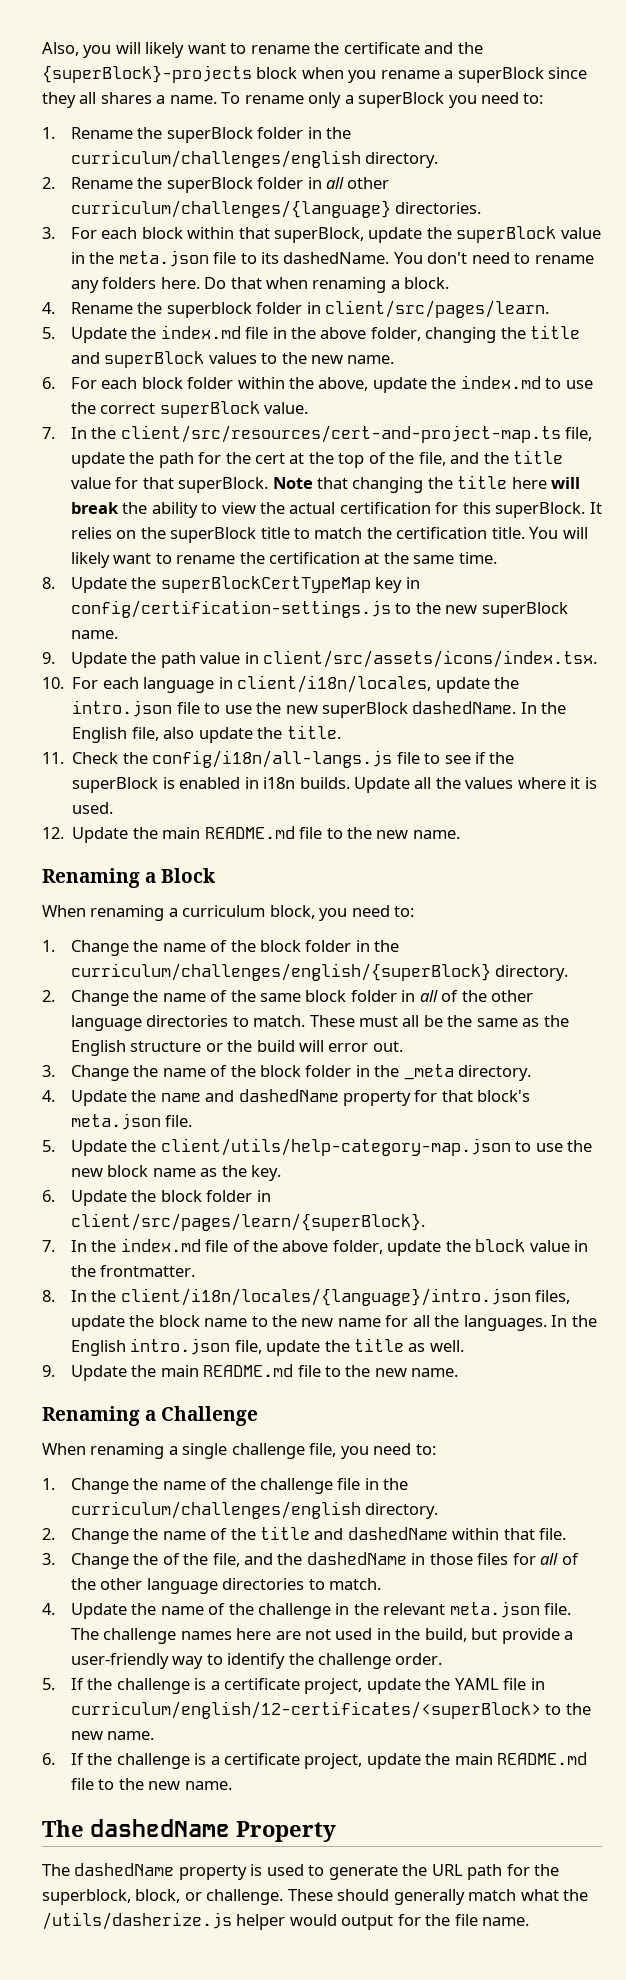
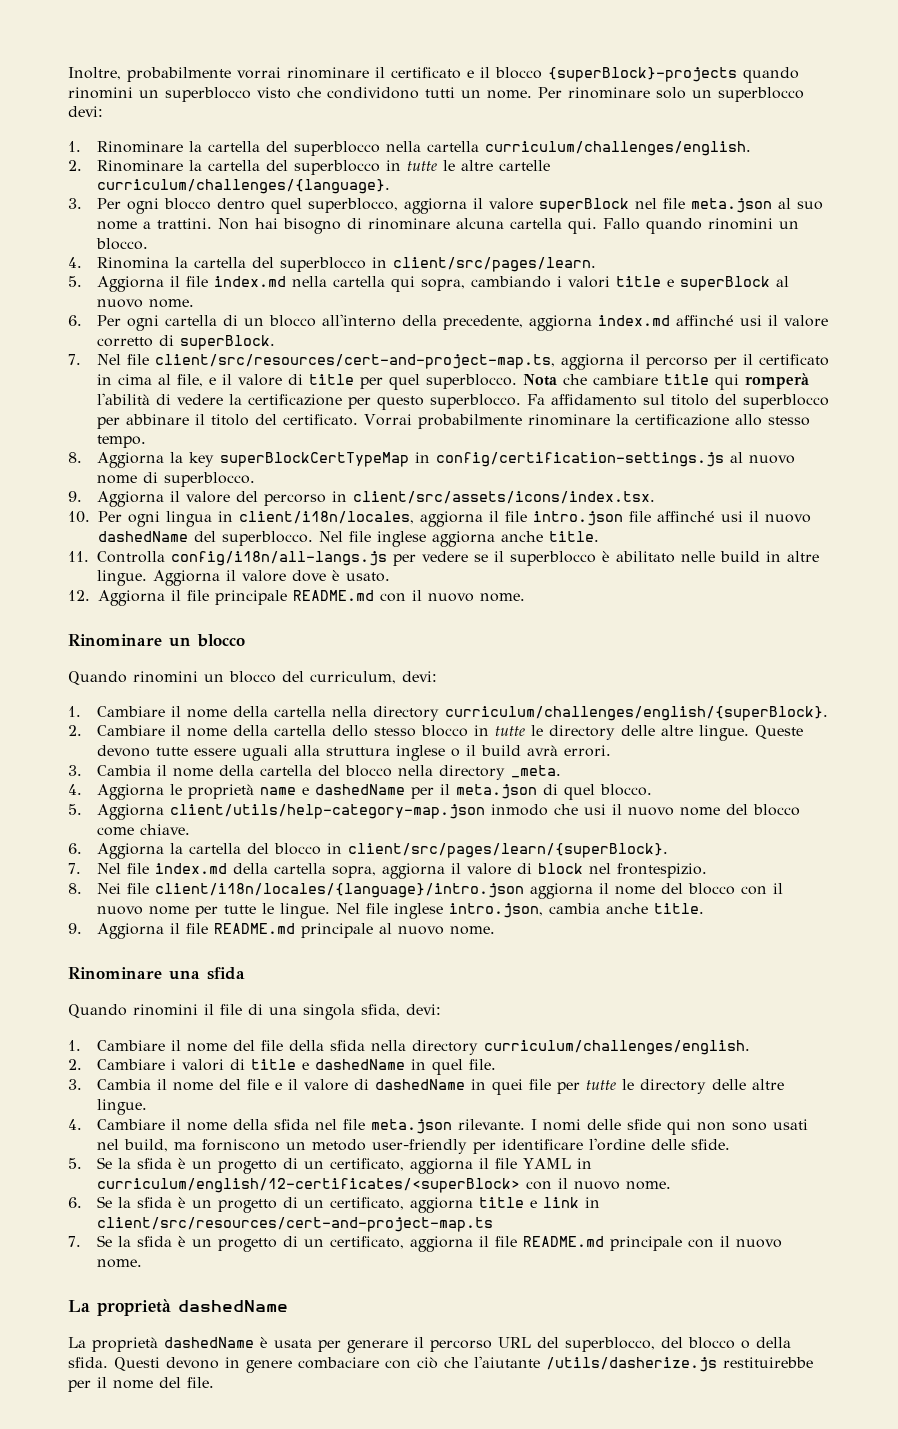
- Also, you will likely want to rename the certificate and the {superBlock}-projects block when you rename a superBlock since they all shares a name. To rename only a superBlock you need to:
- 1. Rename the superBlock folder in the curriculum/challenges/english directory.
- 2. Rename the superBlock folder in all other curriculum/challenges/{language} directories.
- 3. For each block within that superBlock, update the superBlock value in the meta.json file to its dashedName. You don't need to rename any folders here. Do that when renaming a block.
- 4. Rename the superblock folder in client/src/pages/learn.
- 5. Update the index.md file in the above folder, changing the title and superBlock values to the new name.
- 6. For each block folder within the above, update the index.md to use the correct superBlock value.
- 7. In the client/src/resources/cert-and-project-map.ts file, update the path for the cert at the top of the file, and the title value for that superBlock. Note that changing the title here will break the ability to view the actual certification for this superBlock. It relies on the superBlock title to match the certification title. You will likely want to rename the certification at the same time.
- 8. Update the superBlockCertTypeMap key in config/certification-settings.js to the new superBlock name.
- 9. Update the path value in client/src/assets/icons/index.tsx.
- 10. For each language in client/i18n/locales, update the intro.json file to use the new superBlock dashedName. In the English file, also update the title.
- 11. Check the config/i18n/all-langs.js file to see if the superBlock is enabled in i18n builds. Update all the values where it is used.
- 12. Update the main README.md file to the new name.
- Renaming a Block
- When renaming a curriculum block, you need to:
- 1. Change the name of the block folder in the curriculum/challenges/english/{superBlock} directory.
- 2. Change the name of the same block folder in all of the other language directories to match. These must all be the same as the English structure or the build will error out.
- 3. Change the name of the block folder in the _meta directory.
- 4. Update the name and dashedName property for that block's meta.json file.
- 5. Update the client/utils/help-category-map.json to use the new block name as the key.
- 6. Update the block folder in client/src/pages/learn/{superBlock}.
- 7. In the index.md file of the above folder, update the block value in the frontmatter.
- 8. In the client/i18n/locales/{language}/intro.json files, update the block name to the new name for all the languages. In the English intro.json file, update the title as well.
- 9. Update the main README.md file to the new name.
- Renaming a Challenge
- When renaming a single challenge file, you need to:
- 1. Change the name of the challenge file in the curriculum/challenges/english directory.
- 2. Change the name of the title and dashedName within that file.
- 3. Change the of the file, and the dashedName in those files for all of the other language directories to match.
- 4. Update the name of the challenge in the relevant meta.json file. The challenge names here are not used in the build, but provide a user-friendly way to identify the challenge order.
- 5. If the challenge is a certificate project, update the YAML file in curriculum/english/12-certificates/<superBlock> to the new name.
- 6. If the challenge is a certificate project, update the main README.md file to the new name.
- The dashedName Property
- The dashedName property is used to generate the URL path for the superblock, block, or challenge. These should generally match what the /utils/dasherize.js helper would output for the file name.
+ Inoltre, probabilmente vorrai rinominare il certificato e il blocco {superBlock}-projects quando rinomini un superblocco visto che condividono tutti un nome. Per rinominare solo un superblocco devi:
+ 1. Rinominare la cartella del superblocco nella cartella curriculum/challenges/english.
+ 2. Rinominare la cartella del superblocco in tutte le altre cartelle curriculum/challenges/{language}.
+ 3. Per ogni blocco dentro quel superblocco, aggiorna il valore superBlock nel file meta.json al suo nome a trattini. Non hai bisogno di rinominare alcuna cartella qui. Fallo quando rinomini un blocco.
+ 4. Rinomina la cartella del superblocco in client/src/pages/learn.
+ 5. Aggiorna il file index.md nella cartella qui sopra, cambiando i valori title e superBlock al nuovo nome.
+ 6. Per ogni cartella di un blocco all'interno della precedente, aggiorna index.md affinché usi il valore corretto di superBlock.
+ 7. Nel file client/src/resources/cert-and-project-map.ts, aggiorna il percorso per il certificato in cima al file, e il valore di title per quel superblocco. Nota che cambiare title qui romperà l'abilità di vedere la certificazione per questo superblocco. Fa affidamento sul titolo del superblocco per abbinare il titolo del certificato. Vorrai probabilmente rinominare la certificazione allo stesso tempo.
+ 8. Aggiorna la key superBlockCertTypeMap in config/certification-settings.js al nuovo nome di superblocco.
+ 9. Aggiorna il valore del percorso in client/src/assets/icons/index.tsx.
+ 10. Per ogni lingua in client/i18n/locales, aggiorna il file intro.json file affinché usi il nuovo dashedName del superblocco. Nel file inglese aggiorna anche title.
+ 11. Controlla config/i18n/all-langs.js per vedere se il superblocco è abilitato nelle build in altre lingue. Aggiorna il valore dove è usato.
+ 12. Aggiorna il file principale README.md con il nuovo nome.
+ Rinominare un blocco
+ Quando rinomini un blocco del curriculum, devi:
+ 1. Cambiare il nome della cartella nella directory curriculum/challenges/english/{superBlock}.
+ 2. Cambiare il nome della cartella dello stesso blocco in tutte le directory delle altre lingue. Queste devono tutte essere uguali alla struttura inglese o il build avrà errori.
+ 3. Cambia il nome della cartella del blocco nella directory _meta.
+ 4. Aggiorna le proprietà name e dashedName per il meta.json di quel blocco.
+ 5. Aggiorna client/utils/help-category-map.json inmodo che usi il nuovo nome del blocco come chiave.
+ 6. Aggiorna la cartella del blocco in client/src/pages/learn/{superBlock}.
+ 7. Nel file index.md della cartella sopra, aggiorna il valore di block nel frontespizio.
+ 8. Nei file client/i18n/locales/{language}/intro.json aggiorna il nome del blocco con il nuovo nome per tutte le lingue. Nel file inglese intro.json, cambia anche title.
+ 9. Aggiorna il file README.md principale al nuovo nome.
+ Rinominare una sfida
+ Quando rinomini il file di una singola sfida, devi:
+ 1. Cambiare il nome del file della sfida nella directory curriculum/challenges/english.
+ 2. Cambiare i valori di title e dashedName in quel file.
+ 3. Cambia il nome del file e il valore di dashedName in quei file per tutte le directory delle altre lingue.
+ 4. Cambiare il nome della sfida nel file meta.json rilevante. I nomi delle sfide qui non sono usati nel build, ma forniscono un metodo user-friendly per identificare l'ordine delle sfide.
+ 5. Se la sfida è un progetto di un certificato, aggiorna il file YAML in curriculum/english/12-certificates/<superBlock> con il nuovo nome.
+ 6. Se la sfida è un progetto di un certificato, aggiorna title e link in client/src/resources/cert-and-project-map.ts
+ 7. Se la sfida è un progetto di un certificato, aggiorna il file README.md principale con il nuovo nome.
+ La proprietà dashedName
+ La proprietà dashedName è usata per generare il percorso URL del superblocco, del blocco o della sfida. Questi devono in genere combaciare con ciò che l'aiutante /utils/dasherize.js restituirebbe per il nome del file.

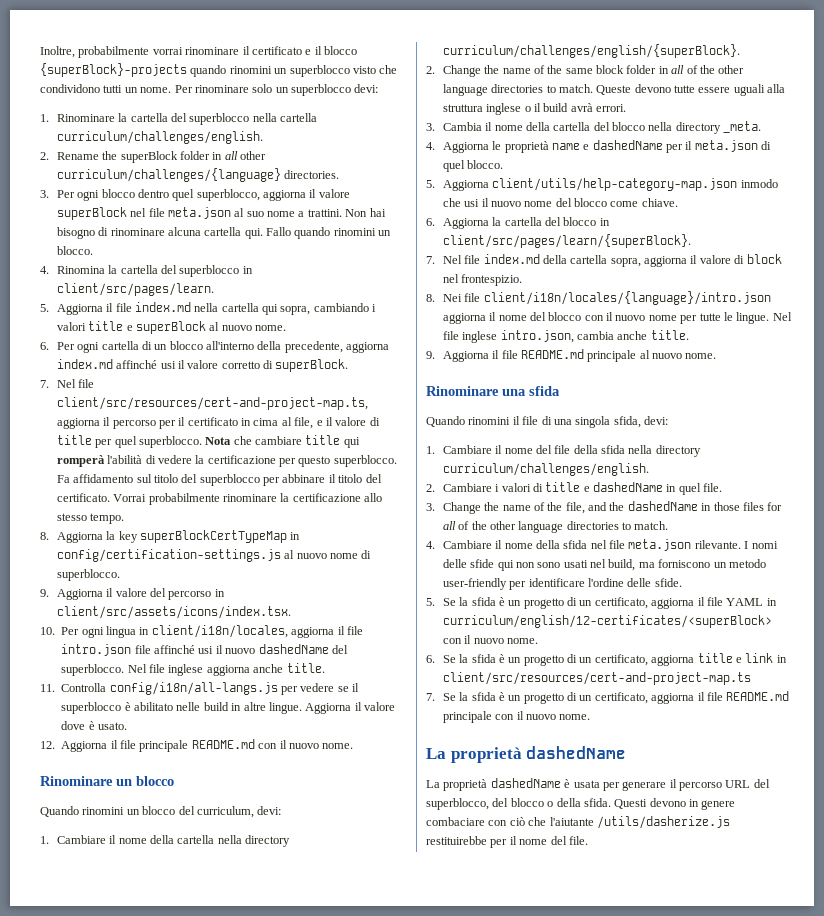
- 2. Rinominare la cartella del superblocco in tutte le altre cartelle curriculum/challenges/{language}.
+ 2. Rename the superBlock folder in all other curriculum/challenges/{language} directories.
- 2. Cambiare il nome della cartella dello stesso blocco in tutte le directory delle altre lingue.
+ 2. Change the name of the same block folder in all of the other language directories to match.
- 3. Cambia il nome del file e il valore di dashedName in quei file per tutte le directory delle altre lingue.
+ 3. Change the name of the file, and the dashedName in those files for all of the other language directories to match.

